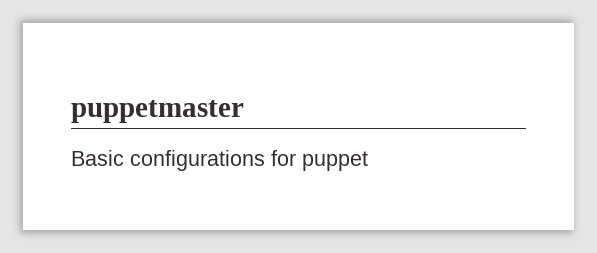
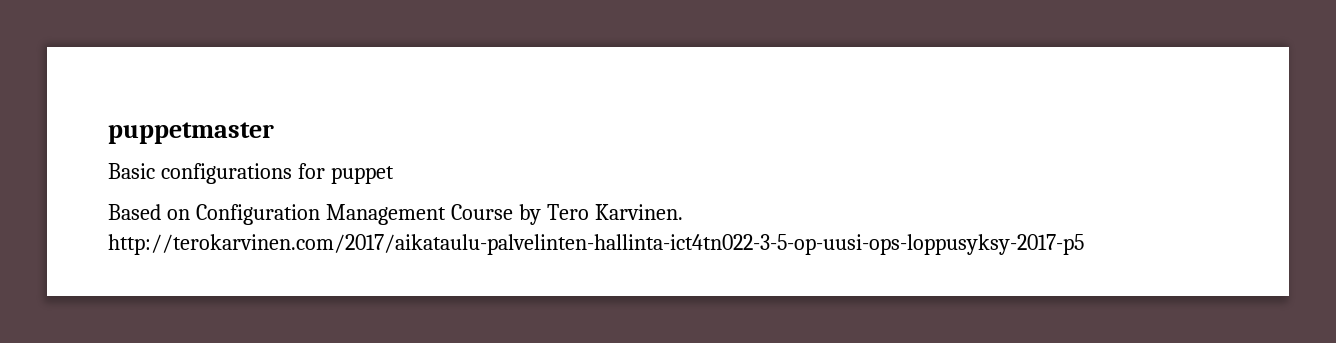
+ Based on Configuration Management Course by Tero Karvinen. http://terokarvinen.com/2017/aikataulu-palvelinten-hallinta-ict4tn022-3-5-op-uusi-ops-loppusyksy-2017-p5

